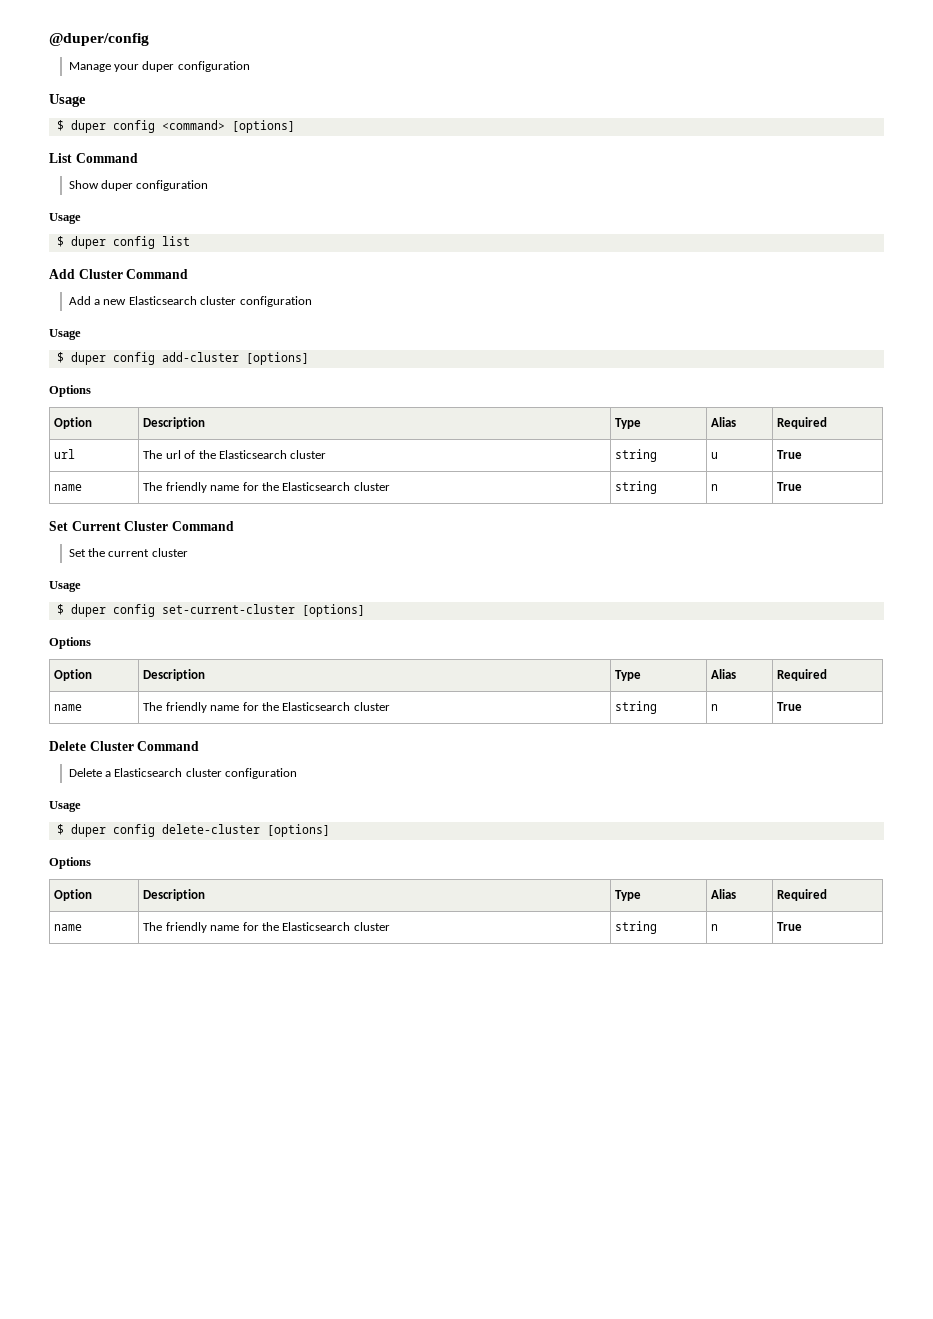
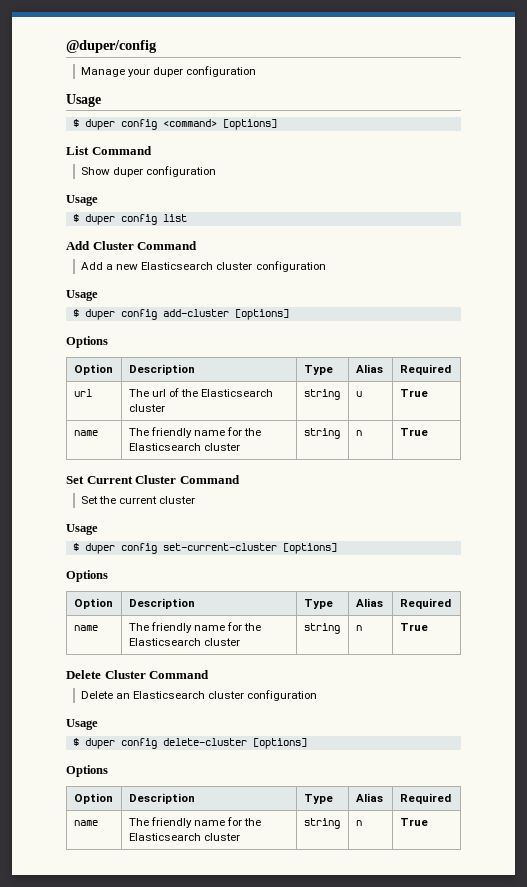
- Delete a Elasticsearch cluster configuration
+ Delete an Elasticsearch cluster configuration

